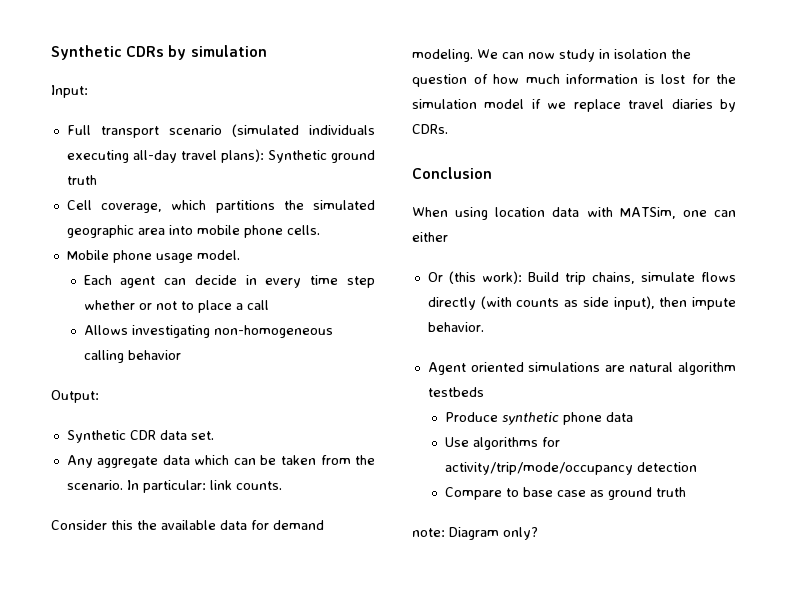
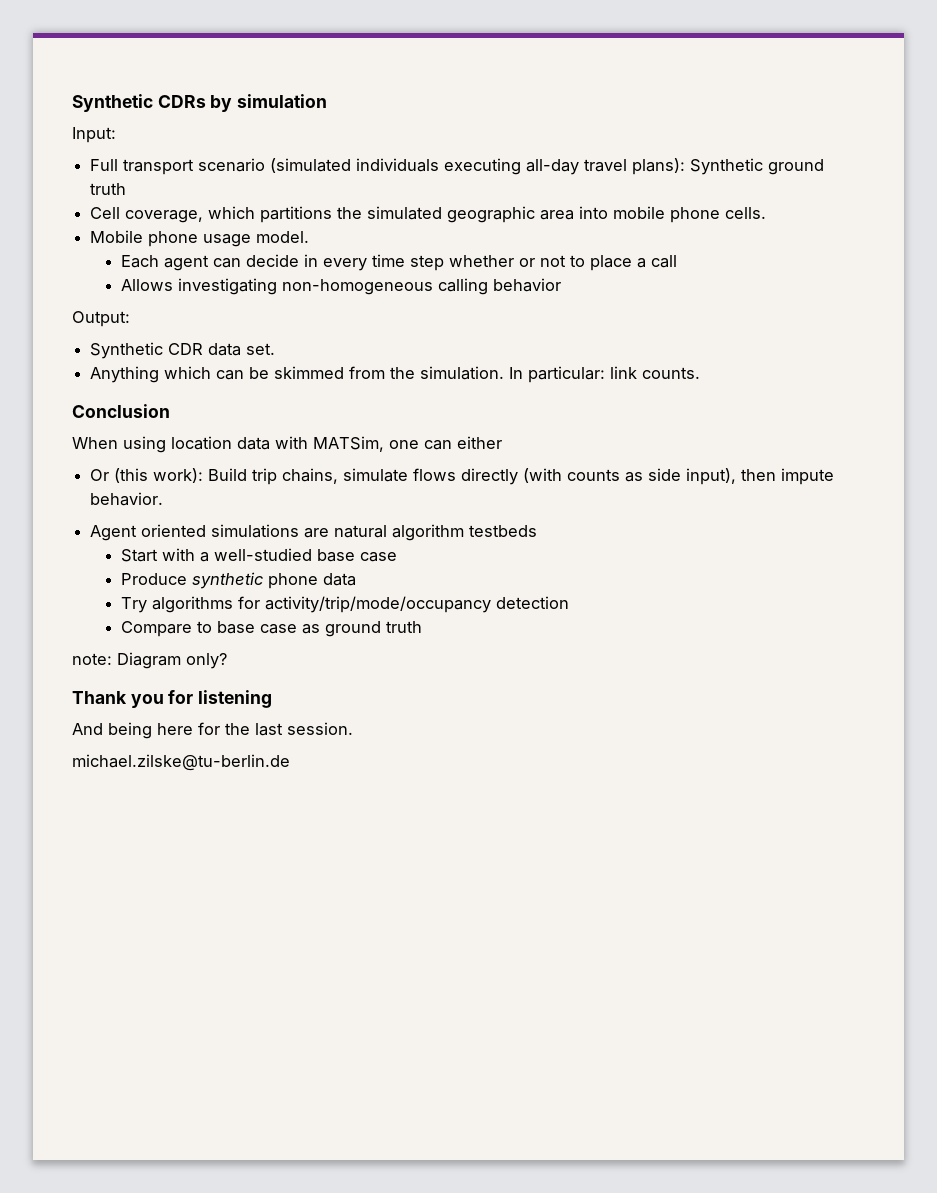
- Any aggregate data which can be taken from the scenario.
+ Anything which can be skimmed from the simulation.
- Consider this the available data for demand modeling. We can now study in isolation the question of how much information is lost for the simulation model if we replace travel diaries by CDRs.
+ Start with a well-studied base case
- Use algorithms for activity/trip/mode/occupancy detection
+ Try algorithms for activity/trip/mode/occupancy detection
+ Thank you for listening
+ And being here for the last session.
+ michael.zilske@tu-berlin.de

